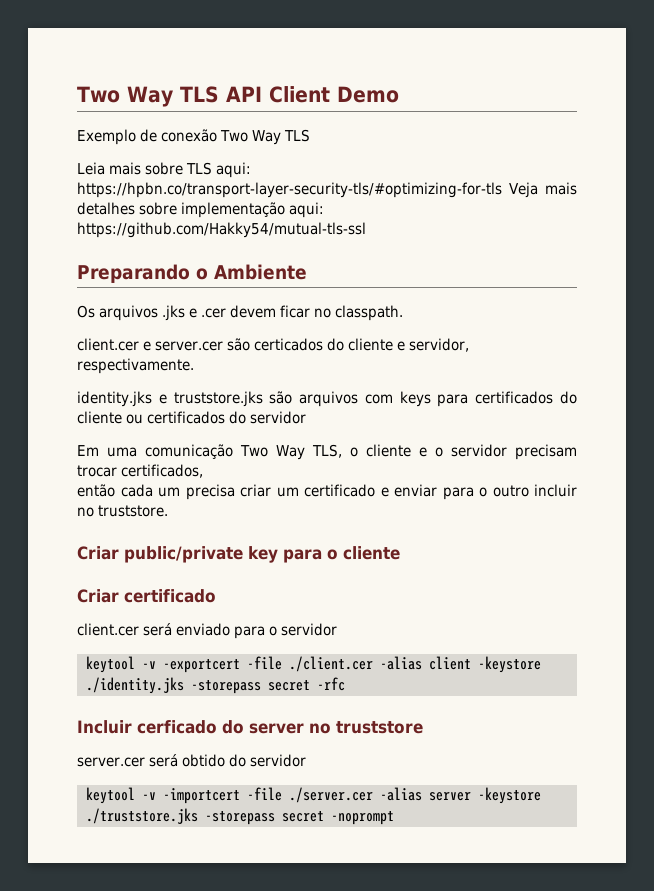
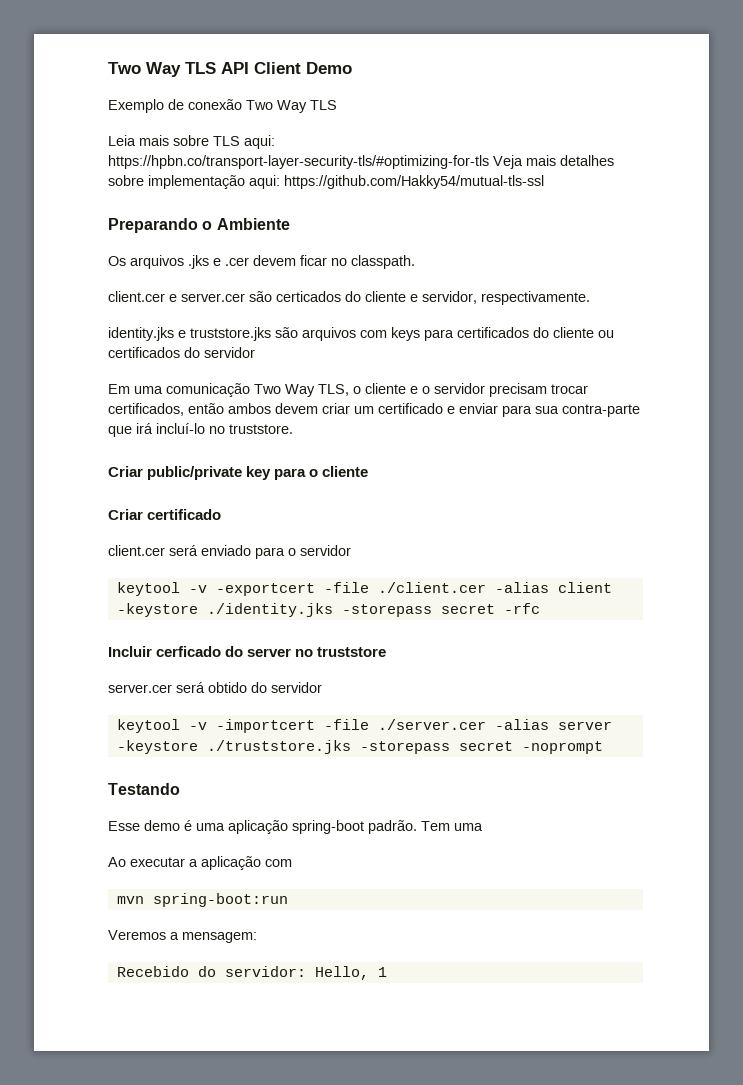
- Em uma comunicação Two Way TLS, o cliente e o servidor precisam trocar certificados,
- então cada um precisa criar um certificado e enviar para o outro incluir no truststore.
+ Em uma comunicação Two Way TLS, o cliente e o servidor precisam trocar certificados, então ambos devem criar um certificado e enviar para sua contra-parte que irá incluí-lo no truststore.
+ Testando
+ Esse demo é uma aplicação spring-boot padrão. Tem uma
+ Ao executar a aplicação com
+ mvn spring-boot:run
+ Veremos a mensagem:
+ Recebido do servidor: Hello, 1

